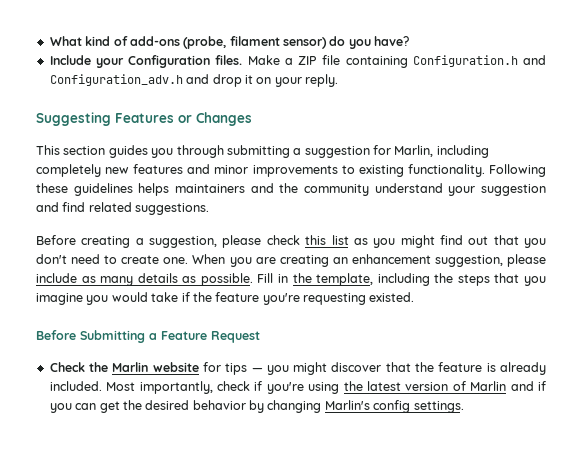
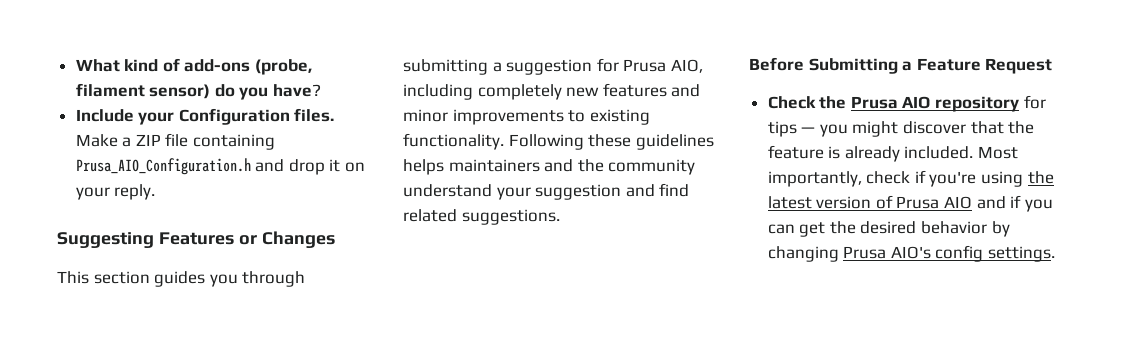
- Make a ZIP file containing Configuration.h and Configuration_adv.h and drop it on your reply.
+ Make a ZIP file containing Prusa_AIO_Configuration.h and drop it on your reply.
- This section guides you through submitting a suggestion for Marlin, including completely new features and minor improvements to existing functionality.
+ This section guides you through submitting a suggestion for Prusa AIO, including completely new features and minor improvements to existing functionality.
- Before creating a suggestion, please check this list as you might find out that you don't need to create one. When you are creating an enhancement suggestion, please include as many details as possible. Fill in the template, including the steps that you imagine you would take if the feature you're requesting existed.
- Check the Marlin website for tips — you might discover that the feature is already included.
+ Check the Prusa AIO repository for tips — you might discover that the feature is already included.
- Most importantly, check if you're using the latest version of Marlin and if you can get the desired behavior by changing Marlin's config settings.
+ Most importantly, check if you're using the latest version of Prusa AIO and if you can get the desired behavior by changing Prusa AIO's config settings.

